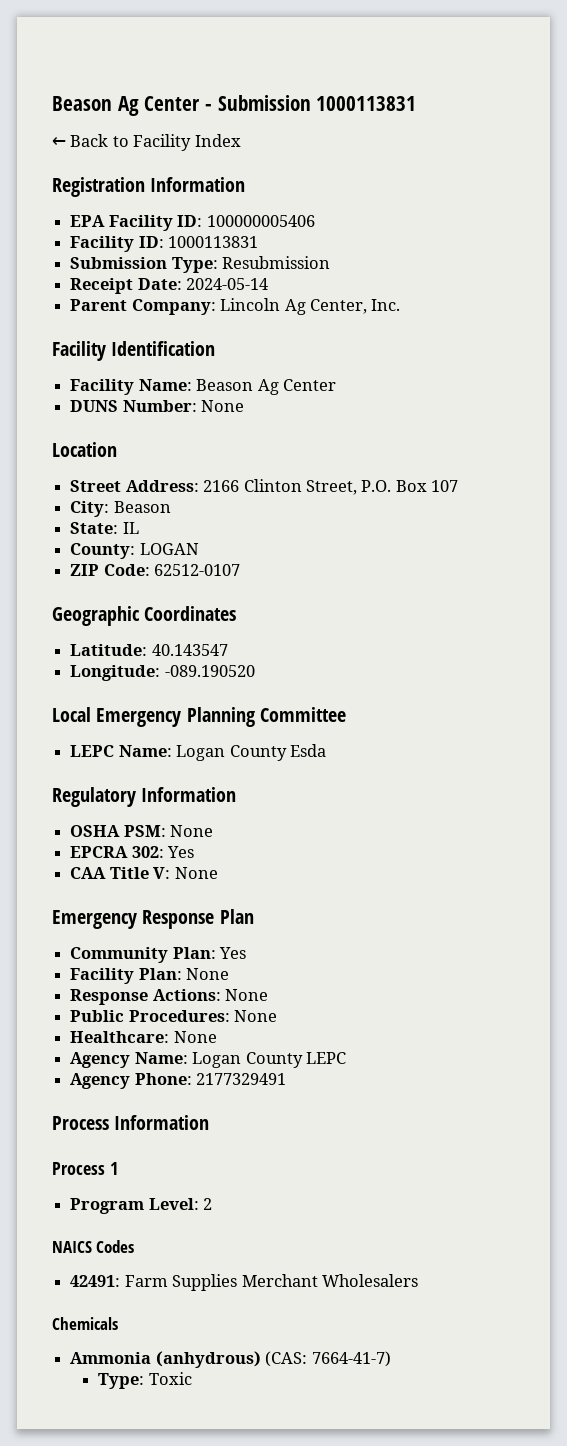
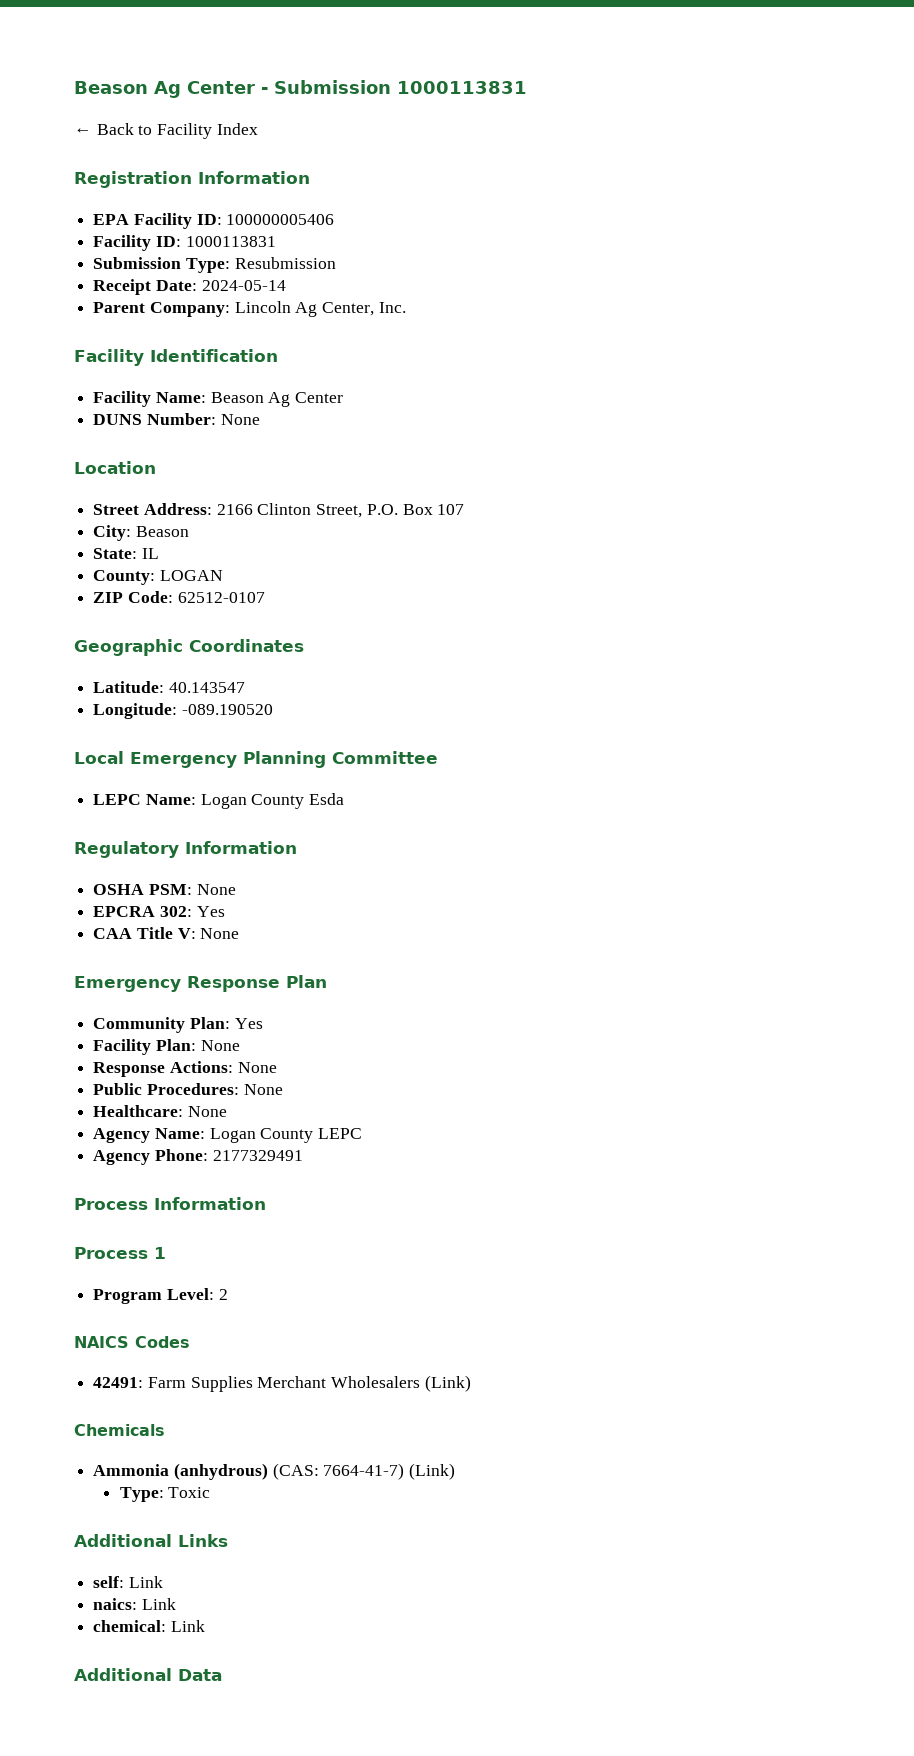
- 42491: Farm Supplies Merchant Wholesalers
+ 42491: Farm Supplies Merchant Wholesalers (Link)
- Ammonia (anhydrous) (CAS: 7664-41-7)
+ Ammonia (anhydrous) (CAS: 7664-41-7) (Link)
+ Additional Links
+ self: Link
+ naics: Link
+ chemical: Link
+ Additional Data

